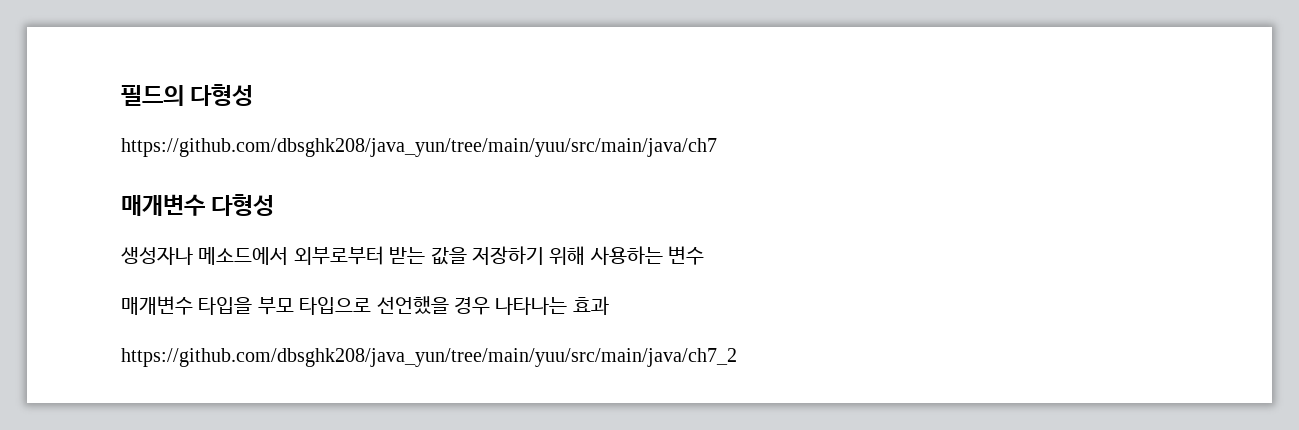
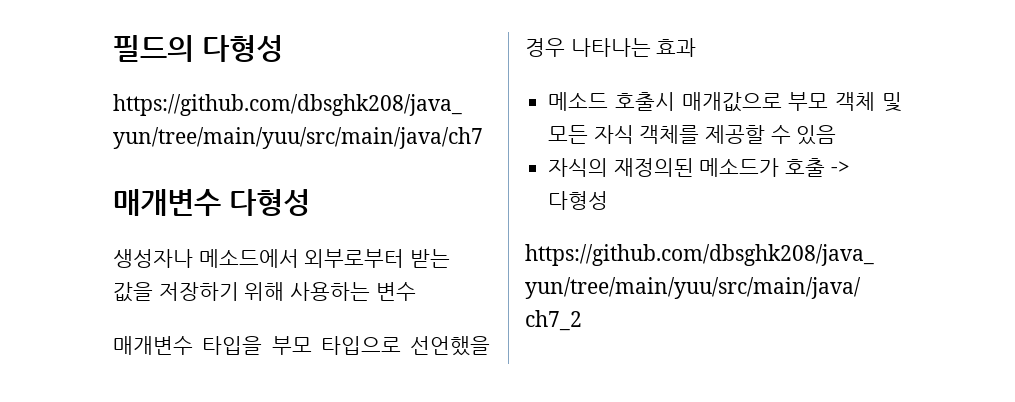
+ 메소드 호출시 매개값으로 부모 객체 및 모든 자식 객체를 제공할 수 있음
+ 자식의 재정의된 메소드가 호출 -> 다형성

